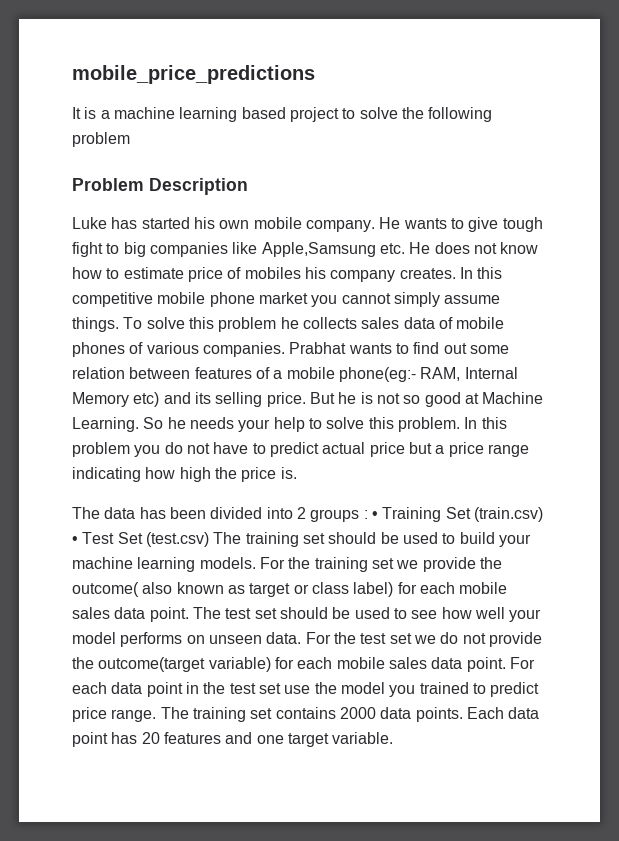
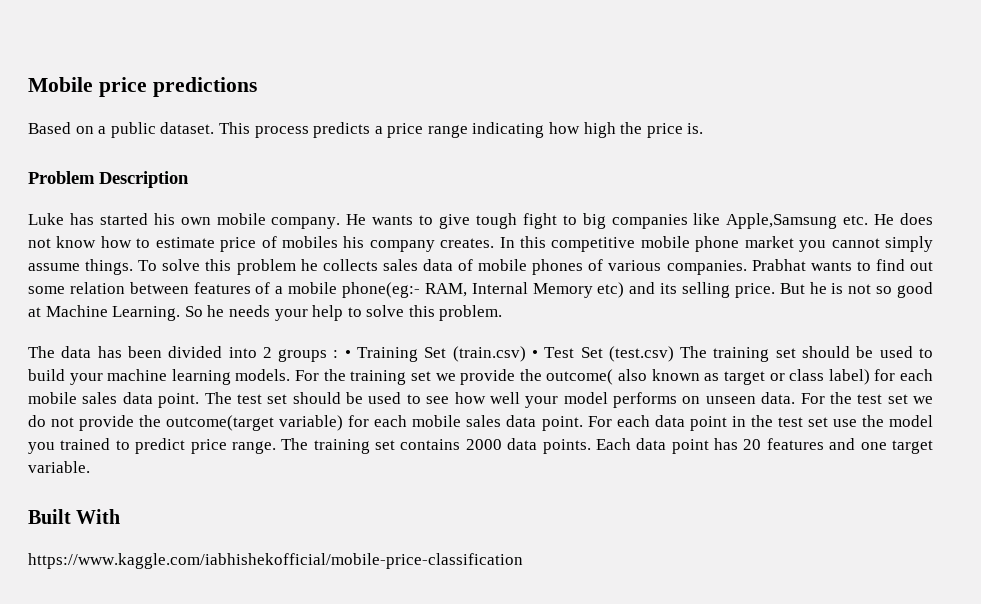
- mobile_price_predictions
- It is a machine learning based project to solve the following problem
+ Mobile price predictions
+ Based on a public dataset. This process predicts a price range indicating how high the price is.
- In this problem you do not have to predict actual price but a price range indicating how high the price is.
+ Built With
+ https://www.kaggle.com/iabhishekofficial/mobile-price-classification

